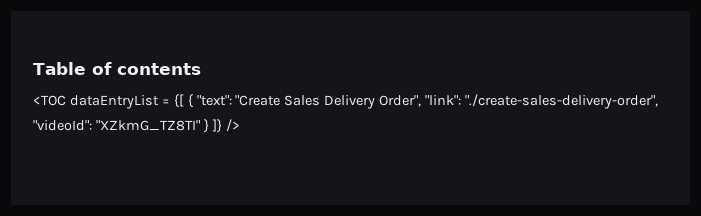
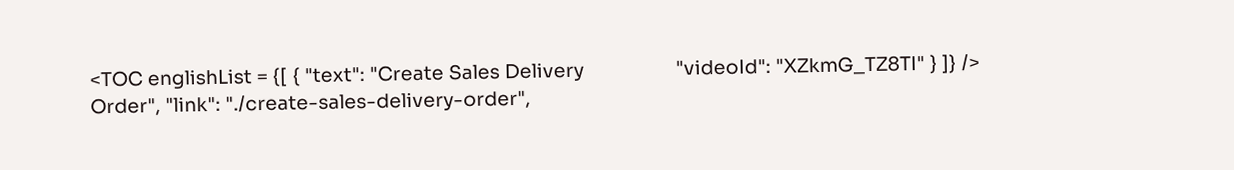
- Table of contents
- <TOC dataEntryList = {[ { "text": "Create Sales Delivery Order", "link": "./create-sales-delivery-order", "videoId": "XZkmG_TZ8TI" } ]} />
+ <TOC englishList = {[ { "text": "Create Sales Delivery Order", "link": "./create-sales-delivery-order", "videoId": "XZkmG_TZ8TI" } ]} />

